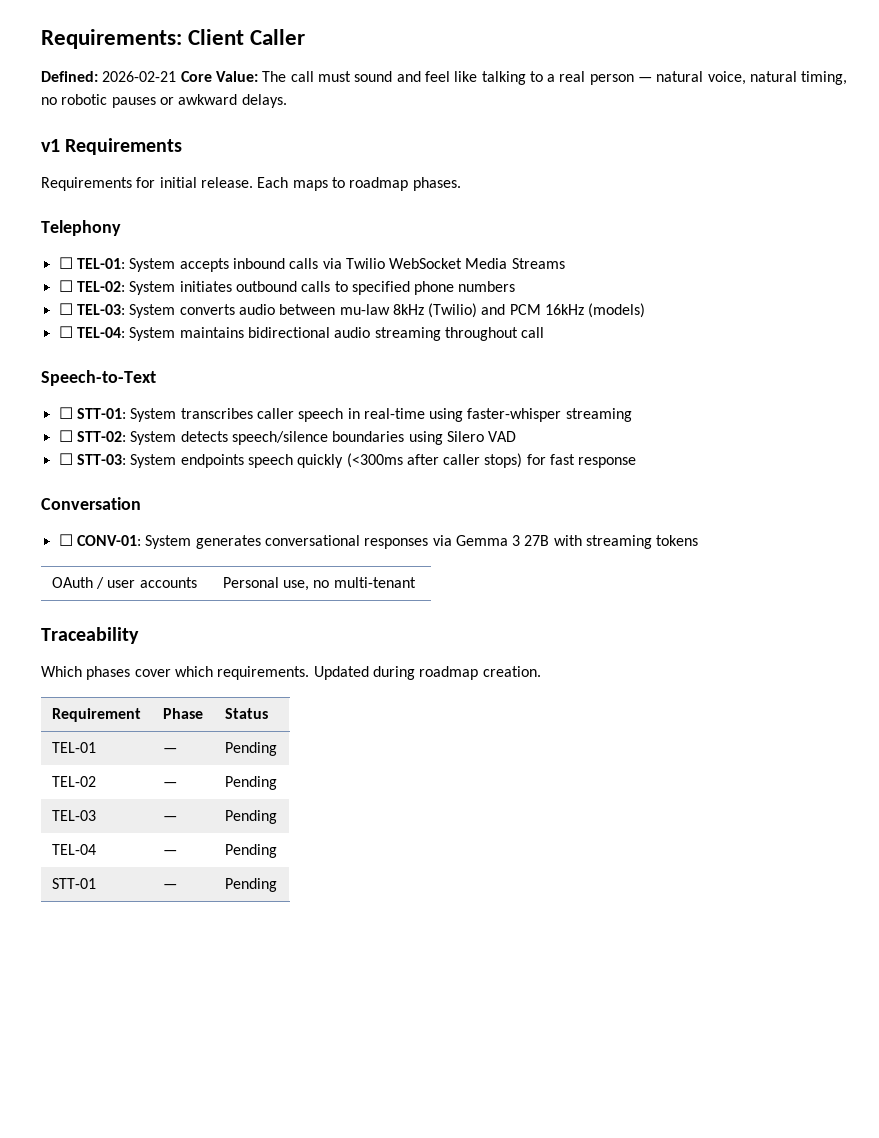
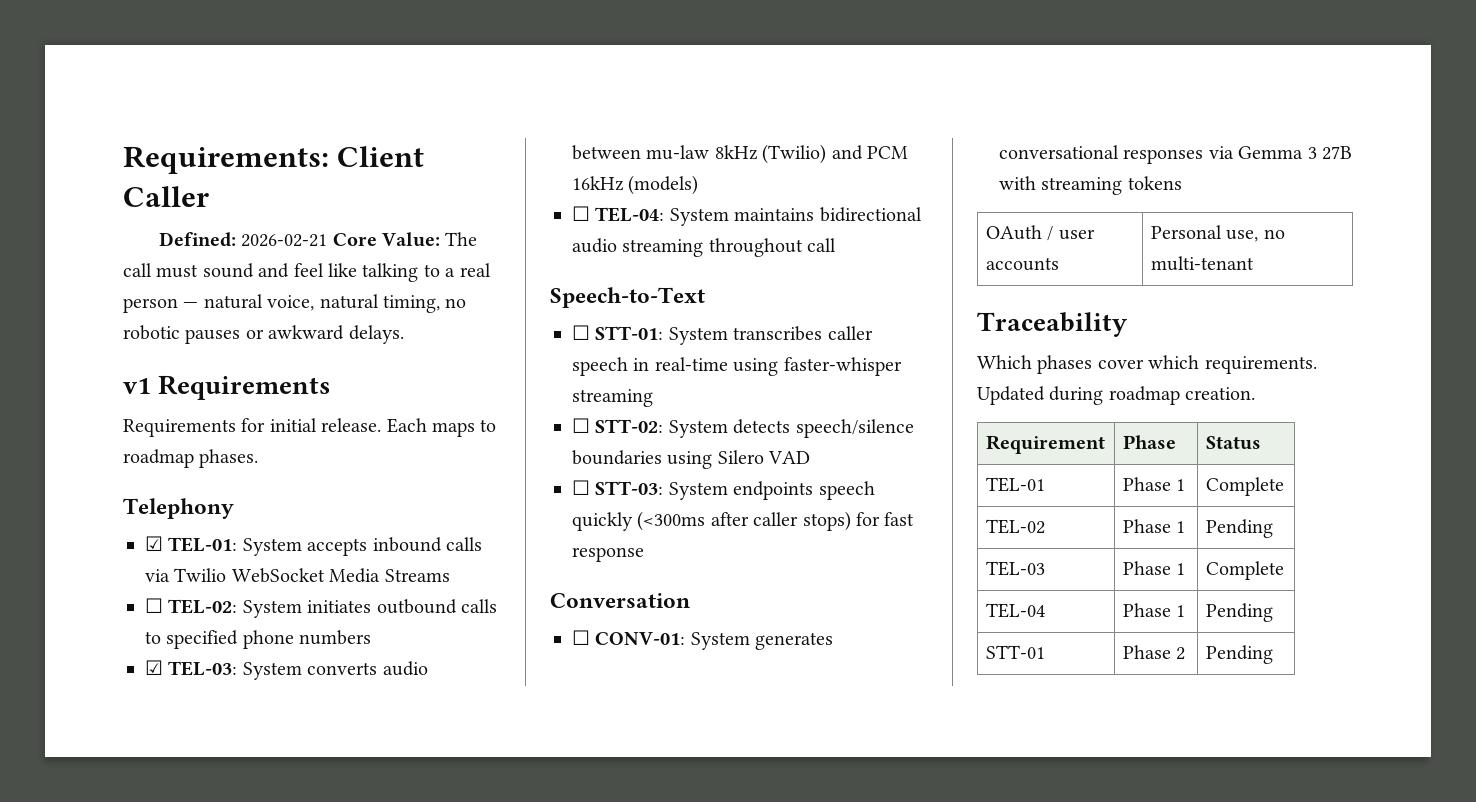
- ☐ TEL-01: System accepts inbound calls via Twilio WebSocket Media Streams
+ ☑ TEL-01: System accepts inbound calls via Twilio WebSocket Media Streams
- ☐ TEL-03: System converts audio between mu-law 8kHz (Twilio) and PCM 16kHz (models)
+ ☑ TEL-03: System converts audio between mu-law 8kHz (Twilio) and PCM 16kHz (models)
- TEL-01 | — | Pending
+ TEL-01 | Phase 1 | Complete
- TEL-02 | — | Pending
+ TEL-02 | Phase 1 | Pending
- TEL-03 | — | Pending
+ TEL-03 | Phase 1 | Complete
- TEL-04 | — | Pending
+ TEL-04 | Phase 1 | Pending
- STT-01 | — | Pending
+ STT-01 | Phase 2 | Pending

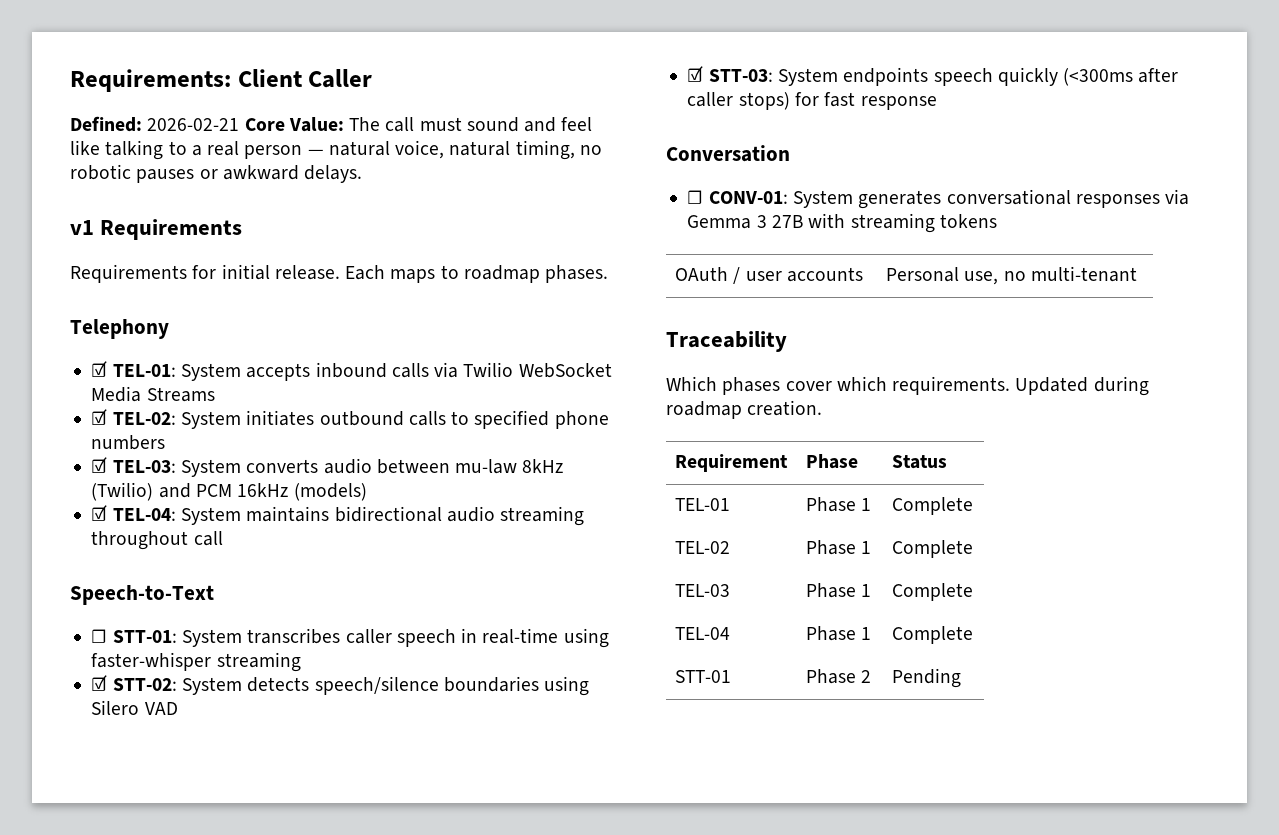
- ☐ TEL-02: System initiates outbound calls to specified phone numbers
+ ☑ TEL-02: System initiates outbound calls to specified phone numbers
- ☐ TEL-04: System maintains bidirectional audio streaming throughout call
+ ☑ TEL-04: System maintains bidirectional audio streaming throughout call
- ☐ STT-02: System detects speech/silence boundaries using Silero VAD
+ ☑ STT-02: System detects speech/silence boundaries using Silero VAD
- ☐ STT-03: System endpoints speech quickly (<300ms after caller stops) for fast response
+ ☑ STT-03: System endpoints speech quickly (<300ms after caller stops) for fast response
- TEL-02 | Phase 1 | Pending
+ TEL-02 | Phase 1 | Complete
- TEL-04 | Phase 1 | Pending
+ TEL-04 | Phase 1 | Complete

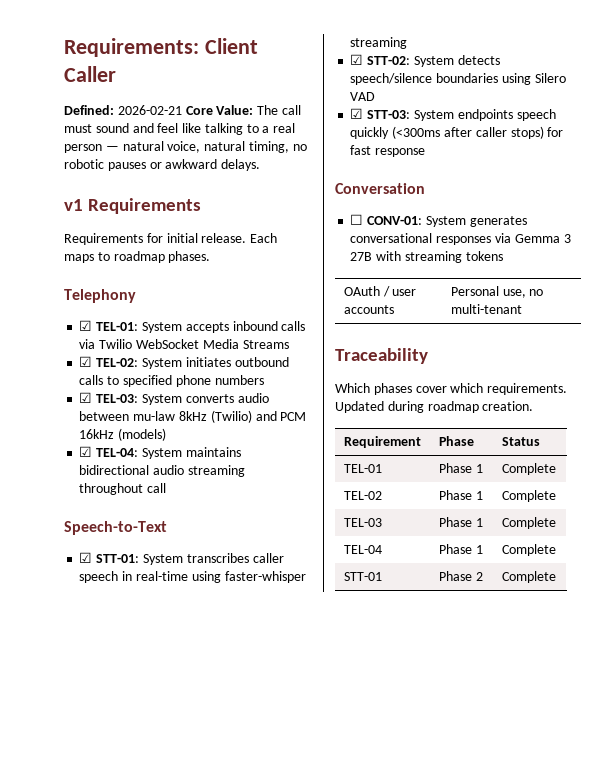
- ☐ STT-01: System transcribes caller speech in real-time using faster-whisper streaming
+ ☑ STT-01: System transcribes caller speech in real-time using faster-whisper streaming
- STT-01 | Phase 2 | Pending
+ STT-01 | Phase 2 | Complete

